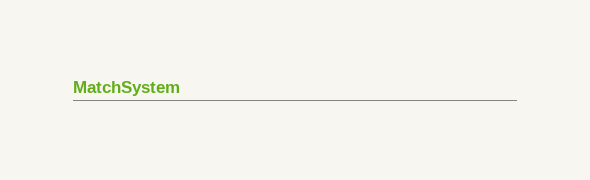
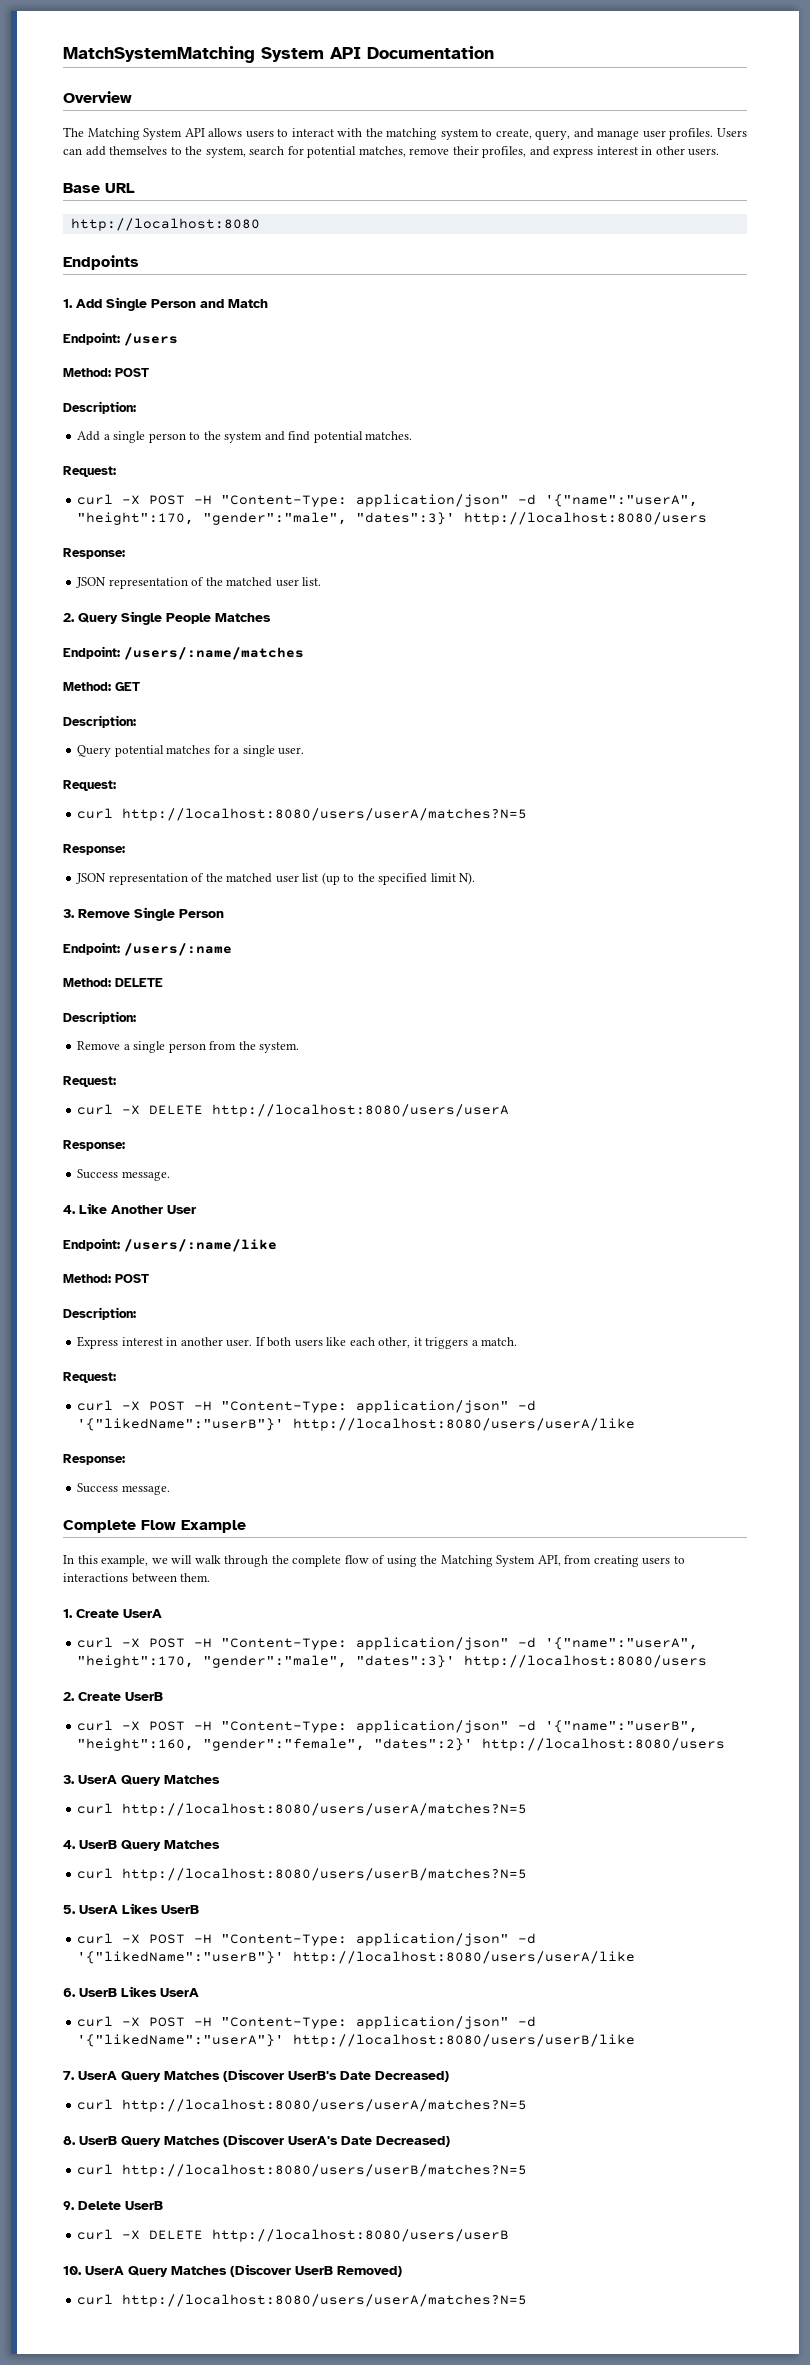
- MatchSystem
+ MatchSystemMatching System API Documentation
+ Overview
+ The Matching System API allows users to interact with the matching system to create, query, and manage user profiles. Users can add themselves to the system, search for potential matches, remove their profiles, and express interest in other users.
+ Base URL
+ http://localhost:8080
+ Endpoints
+ 1. Add Single Person and Match
+ Endpoint: /users
+ Method: POST
+ Description:
+ Add a single person to the system and find potential matches.
+ Request:
+ curl -X POST -H "Content-Type: application/json" -d '{"name":"userA", "height":170, "gender":"male", "dates":3}' http://localhost:8080/users
+ Response:
+ JSON representation of the matched user list.
+ 2. Query Single People Matches
+ Endpoint: /users/:name/matches
+ Method: GET
+ Description:
+ Query potential matches for a single user.
+ Request:
+ curl http://localhost:8080/users/userA/matches?N=5
+ Response:
+ JSON representation of the matched user list (up to the specified limit N).
+ 3. Remove Single Person
+ Endpoint: /users/:name
+ Method: DELETE
+ Description:
+ Remove a single person from the system.
+ Request:
+ curl -X DELETE http://localhost:8080/users/userA
+ Response:
+ Success message.
+ 4. Like Another User
+ Endpoint: /users/:name/like
+ Method: POST
+ Description:
+ Express interest in another user. If both users like each other, it triggers a match.
+ Request:
+ curl -X POST -H "Content-Type: application/json" -d '{"likedName":"userB"}' http://localhost:8080/users/userA/like
+ Response:
+ Success message.
+ Complete Flow Example
+ In this example, we will walk through the complete flow of using the Matching System API, from creating users to interactions between them.
+ 1. Create UserA
+ curl -X POST -H "Content-Type: application/json" -d '{"name":"userA", "height":170, "gender":"male", "dates":3}' http://localhost:8080/users
+ 2. Create UserB
+ curl -X POST -H "Content-Type: application/json" -d '{"name":"userB", "height":160, "gender":"female", "dates":2}' http://localhost:8080/users
+ 3. UserA Query Matches
+ curl http://localhost:8080/users/userA/matches?N=5
+ 4. UserB Query Matches
+ curl http://localhost:8080/users/userB/matches?N=5
+ 5. UserA Likes UserB
+ curl -X POST -H "Content-Type: application/json" -d '{"likedName":"userB"}' http://localhost:8080/users/userA/like
+ 6. UserB Likes UserA
+ curl -X POST -H "Content-Type: application/json" -d '{"likedName":"userA"}' http://localhost:8080/users/userB/like
+ 7. UserA Query Matches (Discover UserB's Date Decreased)
+ curl http://localhost:8080/users/userA/matches?N=5
+ 8. UserB Query Matches (Discover UserA's Date Decreased)
+ curl http://localhost:8080/users/userB/matches?N=5
+ 9. Delete UserB
+ curl -X DELETE http://localhost:8080/users/userB
+ 10. UserA Query Matches (Discover UserB Removed)
+ curl http://localhost:8080/users/userA/matches?N=5

